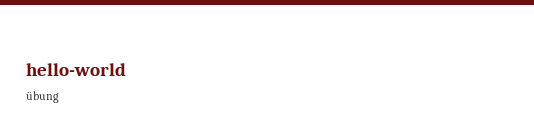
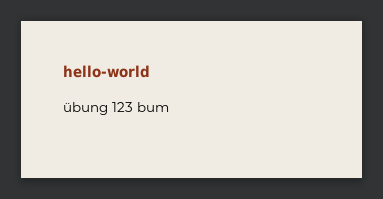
- übung
+ übung 123 bum

